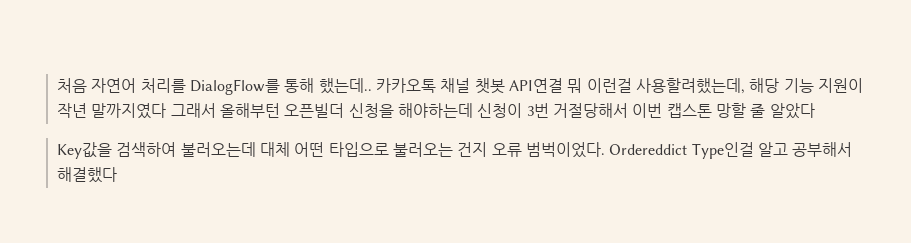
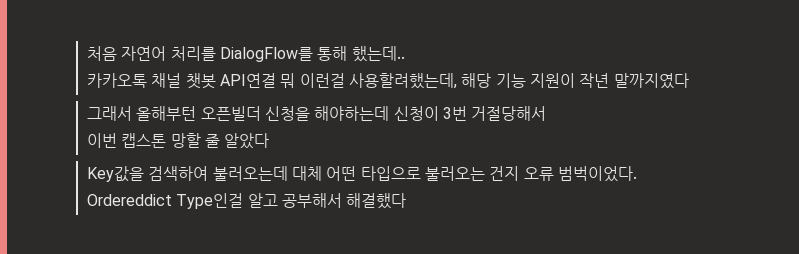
- 처음 자연어 처리를 DialogFlow를 통해 했는데.. 카카오톡 채널 챗봇 API연결 뭐 이런걸 사용할려했는데, 해당 기능 지원이 작년 말까지였다 그래서 올해부턴 오픈빌더 신청을 해야하는데 신청이 3번 거절당해서 이번 캡스톤 망할 줄 알았다
+ 처음 자연어 처리를 DialogFlow를 통해 했는데..
+ 카카오톡 채널 챗봇 API연결 뭐 이런걸 사용할려했는데, 해당 기능 지원이 작년 말까지였다
+ 그래서 올해부턴 오픈빌더 신청을 해야하는데 신청이 3번 거절당해서
+ 이번 캡스톤 망할 줄 알았다
- Key값을 검색하여 불러오는데 대체 어떤 타입으로 불러오는 건지 오류 범벅이었다. Ordereddict Type인걸 알고 공부해서 해결했다
+ Key값을 검색하여 불러오는데 대체 어떤 타입으로 불러오는 건지 오류 범벅이었다.
+ Ordereddict Type인걸 알고 공부해서 해결했다

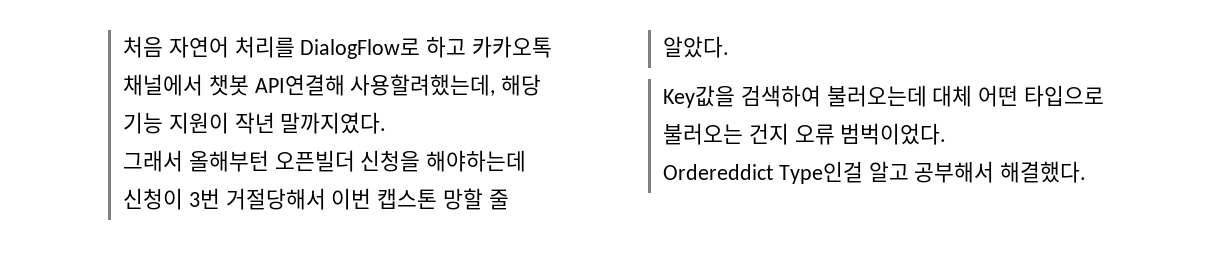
- 처음 자연어 처리를 DialogFlow를 통해 했는데..
- 카카오톡 채널 챗봇 API연결 뭐 이런걸 사용할려했는데, 해당 기능 지원이 작년 말까지였다
+ 처음 자연어 처리를 DialogFlow로 하고 카카오톡 채널에서 챗봇 API연결해 사용할려했는데, 해당 기능 지원이 작년 말까지였다.
- 그래서 올해부턴 오픈빌더 신청을 해야하는데 신청이 3번 거절당해서
- 이번 캡스톤 망할 줄 알았다
+ 그래서 올해부턴 오픈빌더 신청을 해야하는데 신청이 3번 거절당해서 이번 캡스톤 망할 줄 알았다.
- Ordereddict Type인걸 알고 공부해서 해결했다
+ Ordereddict Type인걸 알고 공부해서 해결했다.

